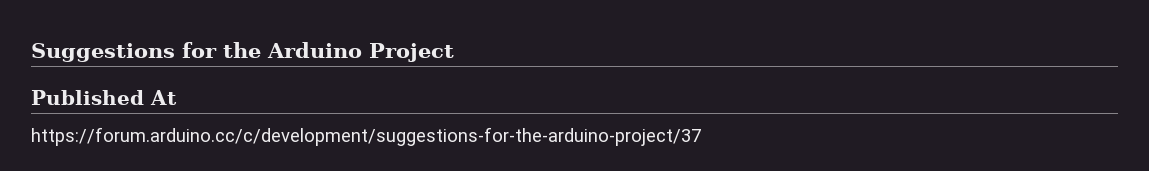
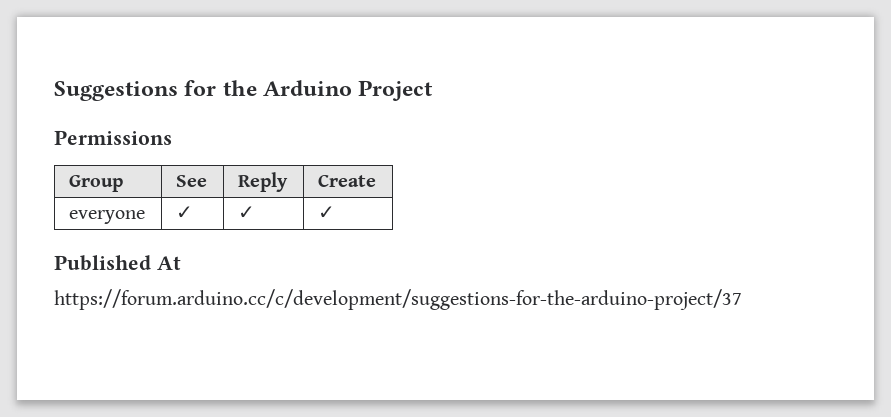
+ Permissions
+ Group | See | Reply | Create
+ everyone | ✓ | ✓ | ✓

